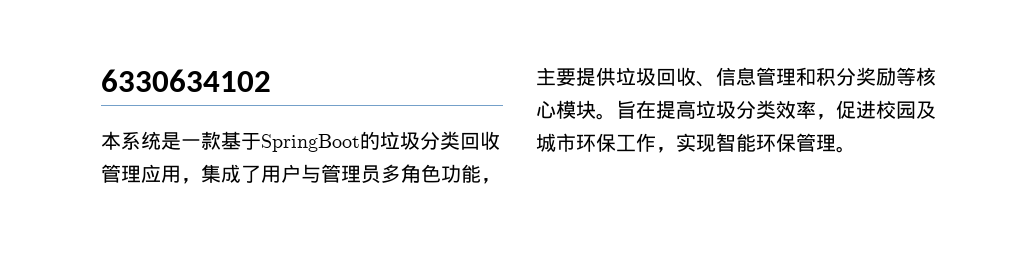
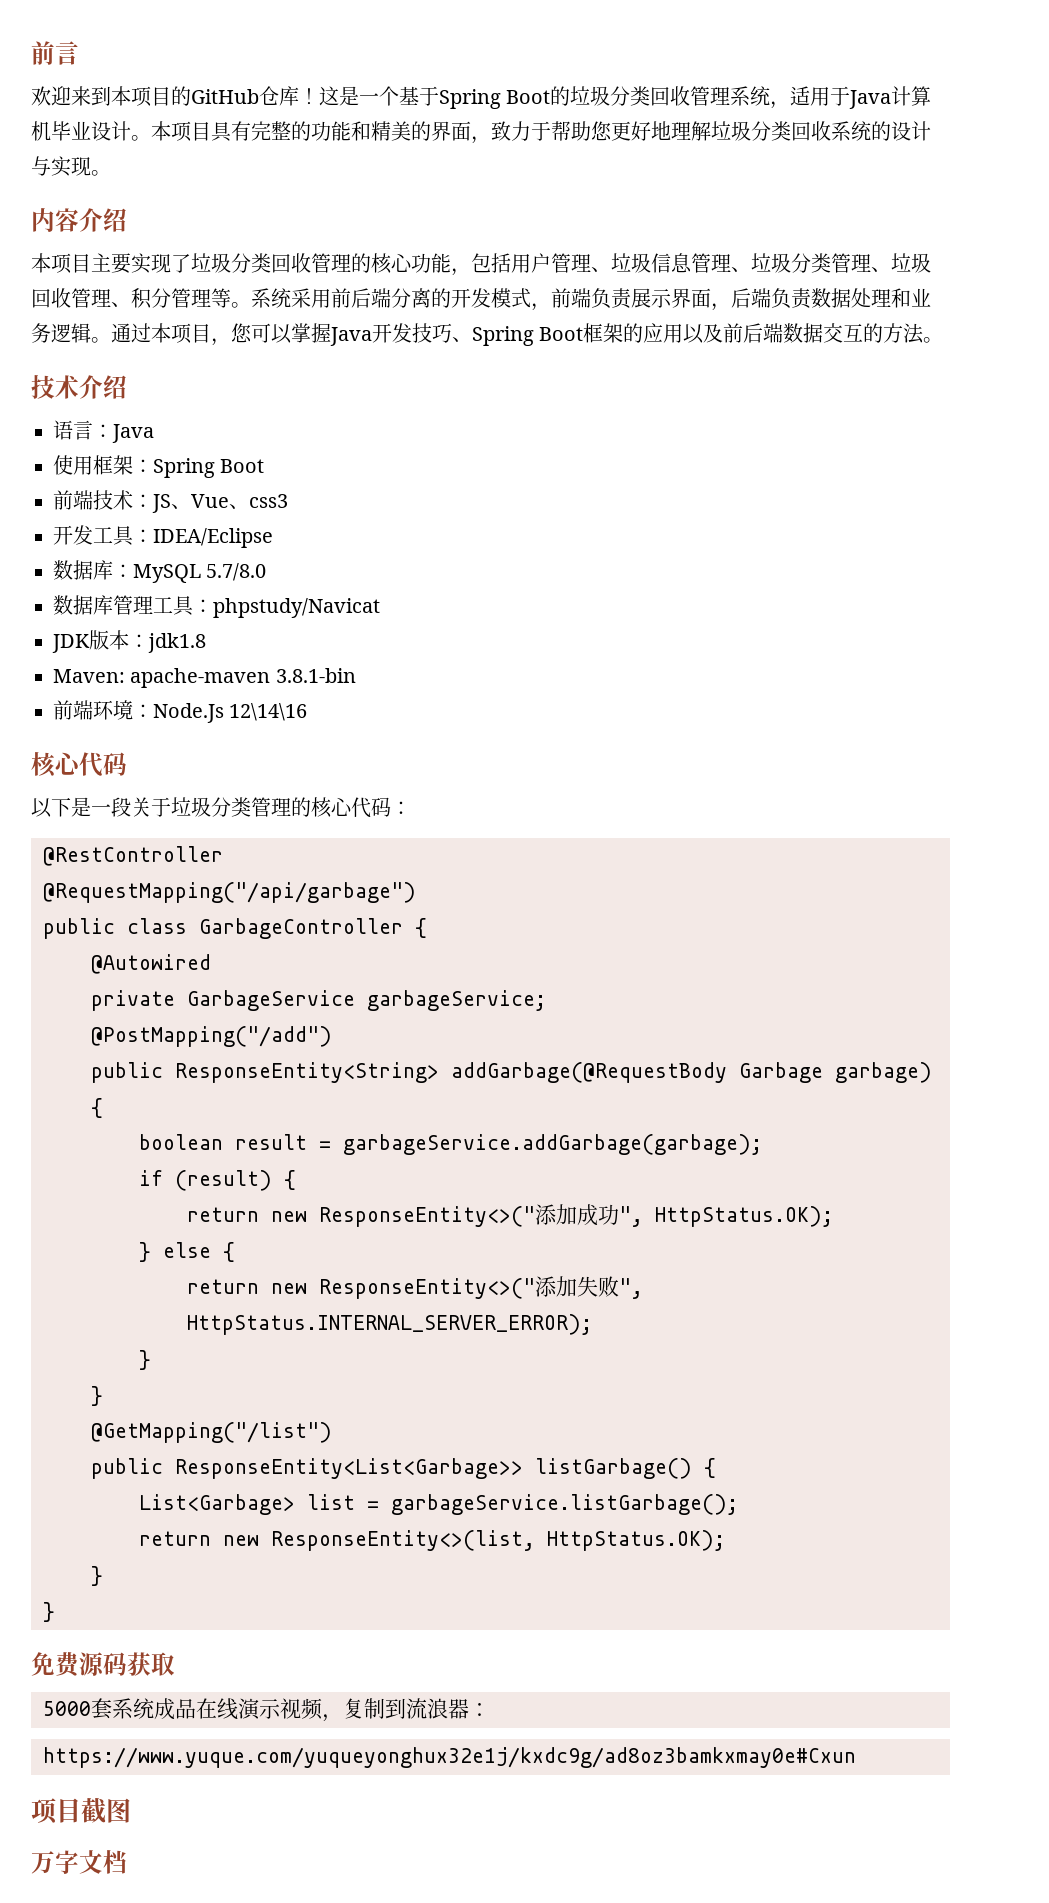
- 6330634102
- 本系统是一款基于SpringBoot的垃圾分类回收管理应用，集成了用户与管理员多角色功能，主要提供垃圾回收、信息管理和积分奖励等核心模块。旨在提高垃圾分类效率，促进校园及城市环保工作，实现智能环保管理。
+ 前言
+ 欢迎来到本项目的GitHub仓库！这是一个基于Spring Boot的垃圾分类回收管理系统，适用于Java计算机毕业设计。本项目具有完整的功能和精美的界面，致力于帮助您更好地理解垃圾分类回收系统的设计与实现。
+ 内容介绍
+ 本项目主要实现了垃圾分类回收管理的核心功能，包括用户管理、垃圾信息管理、垃圾分类管理、垃圾回收管理、积分管理等。系统采用前后端分离的开发模式，前端负责展示界面，后端负责数据处理和业务逻辑。通过本项目，您可以掌握Java开发技巧、Spring Boot框架的应用以及前后端数据交互的方法。
+ 技术介绍
+ 语言：Java
+ 使用框架：Spring Boot
+ 前端技术：JS、Vue、css3
+ 开发工具：IDEA/Eclipse
+ 数据库：MySQL 5.7/8.0
+ 数据库管理工具：phpstudy/Navicat
+ JDK版本：jdk1.8
+ Maven: apache-maven 3.8.1-bin
+ 前端环境：Node.Js 12\14\16
+ 核心代码
+ 以下是一段关于垃圾分类管理的核心代码：
+ @RestController
+ @RequestMapping("/api/garbage")
+ public class GarbageController {
+ @Autowired
+ private GarbageService garbageService;
+ @PostMapping("/add")
+ public ResponseEntity<String> addGarbage(@RequestBody Garbage garbage) {
+ boolean result = garbageService.addGarbage(garbage);
+ if (result) {
+ return new ResponseEntity<>("添加成功", HttpStatus.OK);
+ } else {
+ return new ResponseEntity<>("添加失败", HttpStatus.INTERNAL_SERVER_ERROR);
+ }
+ }
+ @GetMapping("/list")
+ public ResponseEntity<List<Garbage>> listGarbage() {
+ List<Garbage> list = garbageService.listGarbage();
+ return new ResponseEntity<>(list, HttpStatus.OK);
+ }
+ }
+ 免费源码获取
+ 5000套系统成品在线演示视频，复制到流浪器：
+ https://www.yuque.com/yuqueyonghux32e1j/kxdc9g/ad8oz3bamkxmay0e#Cxun
+ 项目截图
+ 万字文档

